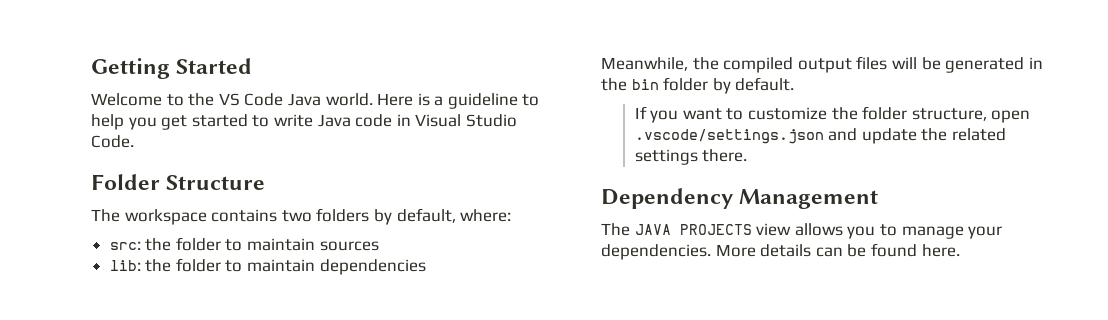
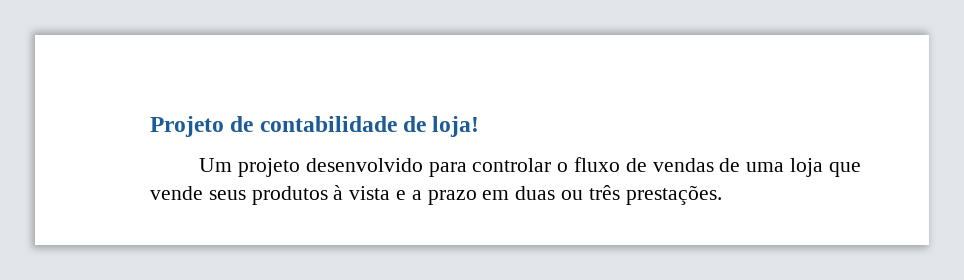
- Getting Started
- Welcome to the VS Code Java world. Here is a guideline to help you get started to write Java code in Visual Studio Code.
- Folder Structure
- The workspace contains two folders by default, where:
- src: the folder to maintain sources
- lib: the folder to maintain dependencies
- Meanwhile, the compiled output files will be generated in the bin folder by default.
- If you want to customize the folder structure, open .vscode/settings.json and update the related settings there.
- Dependency Management
- The JAVA PROJECTS view allows you to manage your dependencies. More details can be found here.
+ Projeto de contabilidade de loja!
+ Um projeto desenvolvido para controlar o fluxo de vendas de uma loja que vende seus produtos à vista e a prazo em duas ou três prestações.

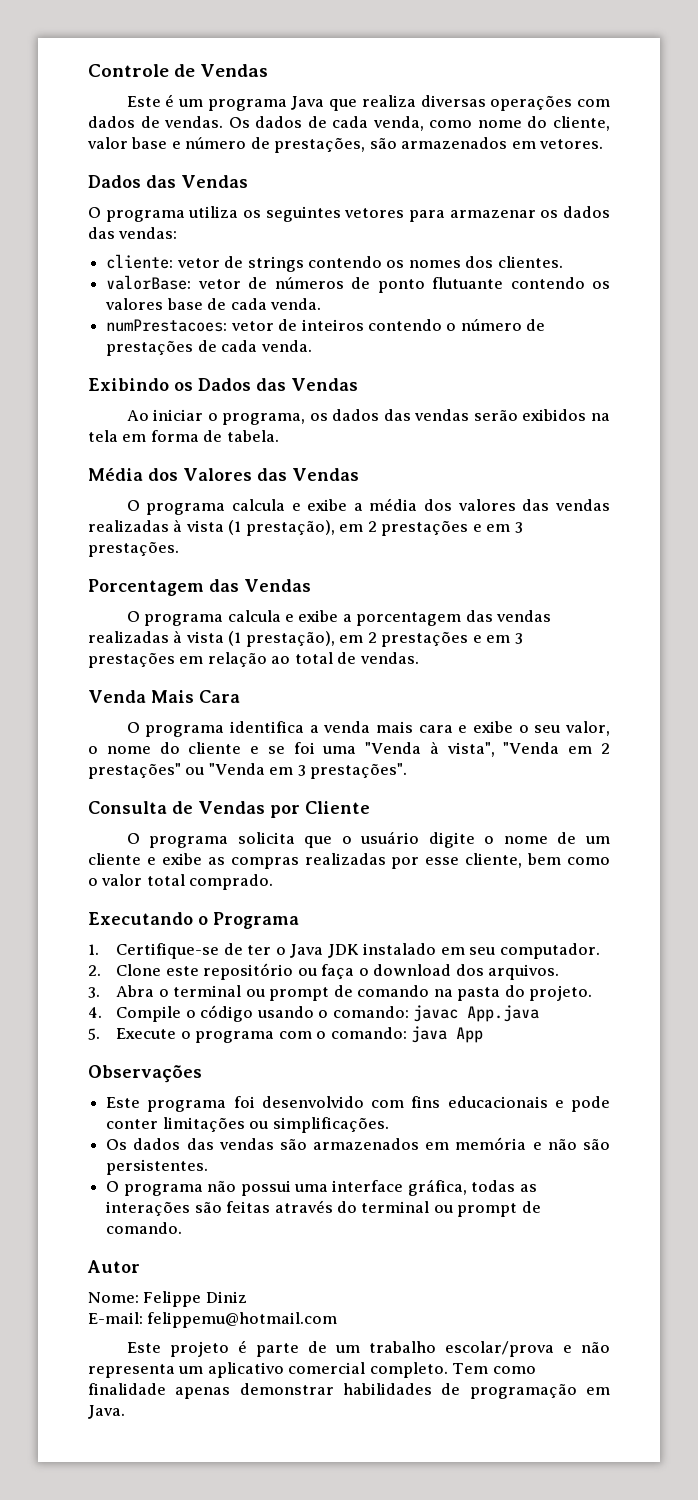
- Projeto de contabilidade de loja!
- Um projeto desenvolvido para controlar o fluxo de vendas de uma loja que vende seus produtos à vista e a prazo em duas ou três prestações.
+ Controle de Vendas
+ Este é um programa Java que realiza diversas operações com dados de vendas. Os dados de cada venda, como nome do cliente, valor base e número de prestações, são armazenados em vetores.
+ Dados das Vendas
+ O programa utiliza os seguintes vetores para armazenar os dados das vendas:
+ cliente: vetor de strings contendo os nomes dos clientes.
+ valorBase: vetor de números de ponto flutuante contendo os valores base de cada venda.
+ numPrestacoes: vetor de inteiros contendo o número de prestações de cada venda.
+ Exibindo os Dados das Vendas
+ Ao iniciar o programa, os dados das vendas serão exibidos na tela em forma de tabela.
+ Média dos Valores das Vendas
+ O programa calcula e exibe a média dos valores das vendas realizadas à vista (1 prestação), em 2 prestações e em 3 prestações.
+ Porcentagem das Vendas
+ O programa calcula e exibe a porcentagem das vendas realizadas à vista (1 prestação), em 2 prestações e em 3 prestações em relação ao total de vendas.
+ Venda Mais Cara
+ O programa identifica a venda mais cara e exibe o seu valor, o nome do cliente e se foi uma "Venda à vista", "Venda em 2 prestações" ou "Venda em 3 prestações".
+ Consulta de Vendas por Cliente
+ O programa solicita que o usuário digite o nome de um cliente e exibe as compras realizadas por esse cliente, bem como o valor total comprado.
+ Executando o Programa
+ 1. Certifique-se de ter o Java JDK instalado em seu computador.
+ 2. Clone este repositório ou faça o download dos arquivos.
+ 3. Abra o terminal ou prompt de comando na pasta do projeto.
+ 4. Compile o código usando o comando: javac App.java
+ 5. Execute o programa com o comando: java App
+ Observações
+ Este programa foi desenvolvido com fins educacionais e pode conter limitações ou simplificações.
+ Os dados das vendas são armazenados em memória e não são persistentes.
+ O programa não possui uma interface gráfica, todas as interações são feitas através do terminal ou prompt de comando.
+ Autor
+ Nome: Felippe Diniz
+ E-mail: felippemu@hotmail.com
+ Este projeto é parte de um trabalho escolar/prova e não representa um aplicativo comercial completo. Tem como finalidade apenas demonstrar habilidades de programação em Java.

